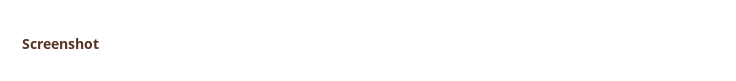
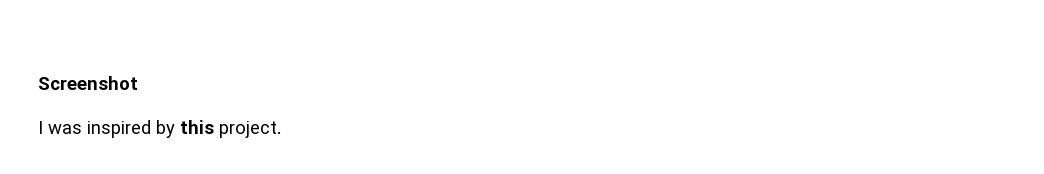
+ I was inspired by this project.

